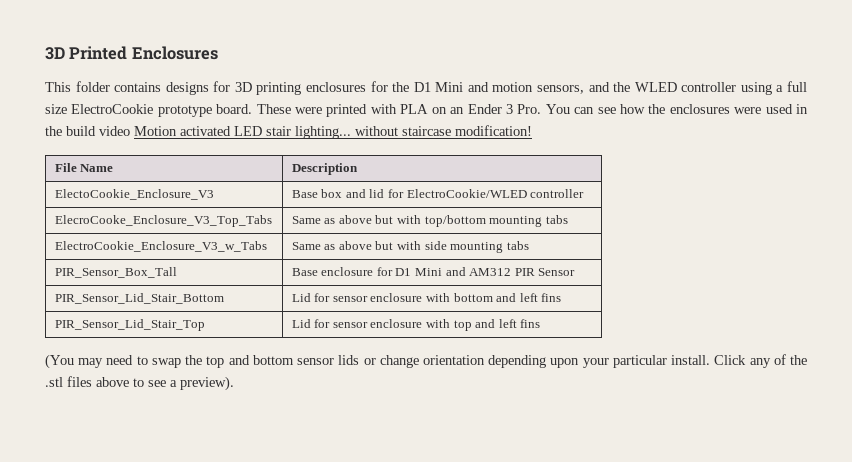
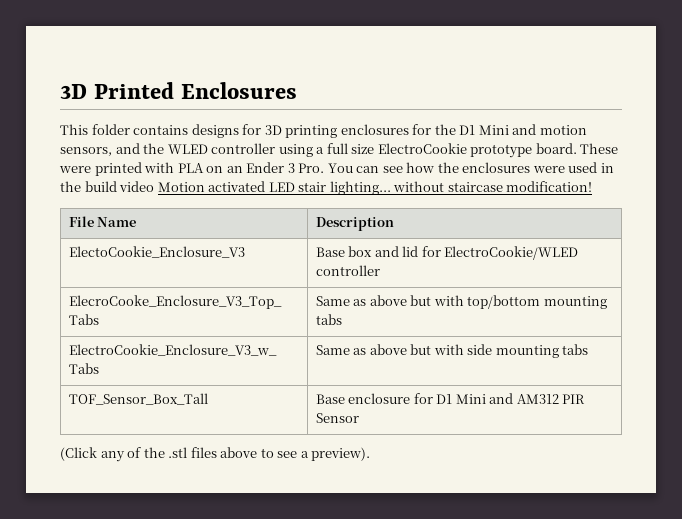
- PIR_Sensor_Box_Tall | Base enclosure for D1 Mini and AM312 PIR Sensor
+ TOF_Sensor_Box_Tall | Base enclosure for D1 Mini and AM312 PIR Sensor
- PIR_Sensor_Lid_Stair_Bottom | Lid for sensor enclosure with bottom and left fins
- PIR_Sensor_Lid_Stair_Top | Lid for sensor enclosure with top and left fins
- (You may need to swap the top and bottom sensor lids or change orientation depending upon your particular install. Click any of the .stl files above to see a preview).
+ (Click any of the .stl files above to see a preview).

